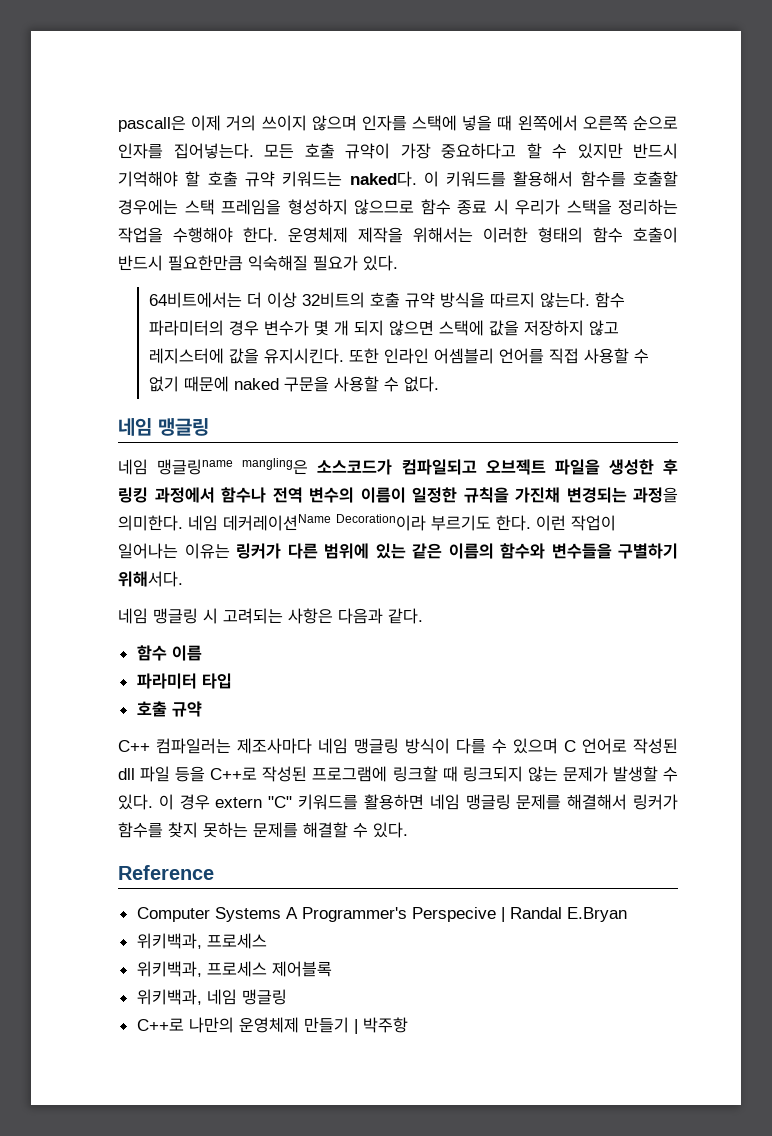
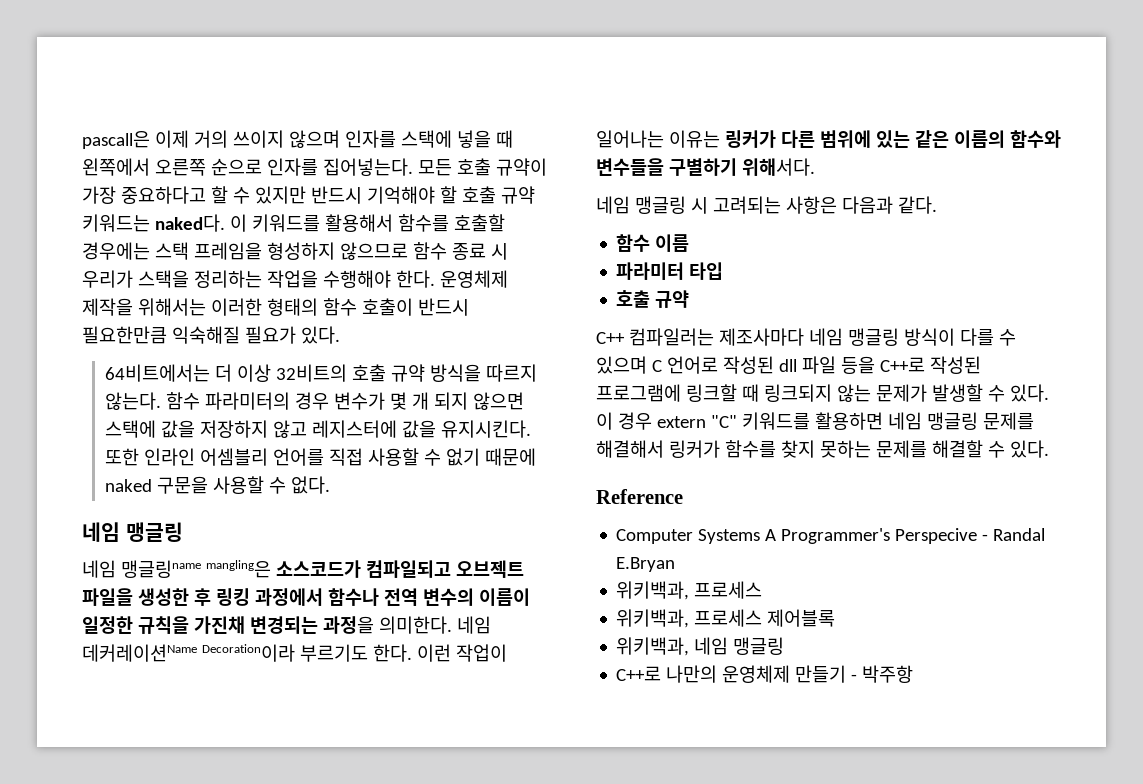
- Computer Systems A Programmer's Perspecive | Randal E.Bryan
+ Computer Systems A Programmer's Perspecive - Randal E.Bryan
- C++로 나만의 운영체제 만들기 | 박주항
+ C++로 나만의 운영체제 만들기 - 박주항

